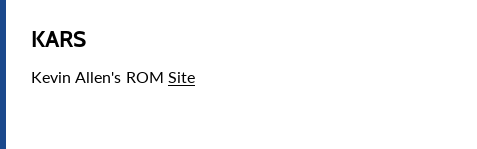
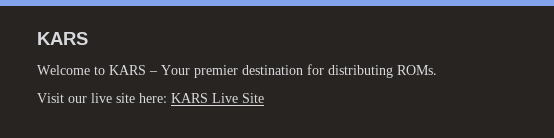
- Kevin Allen's ROM Site
+ Welcome to KARS – Your premier destination for distributing ROMs.
+ Visit our live site here: KARS Live Site

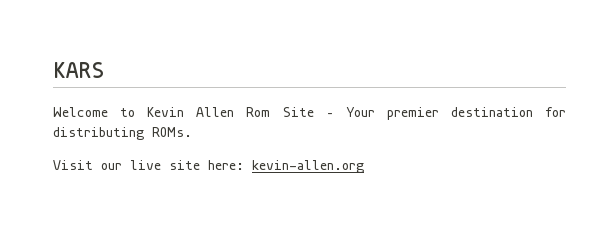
- Welcome to KARS – Your premier destination for distributing ROMs.
+ Welcome to Kevin Allen Rom Site – Your premier destination for distributing ROMs.
- Visit our live site here: KARS Live Site
+ Visit our live site here: kevin-allen.org

